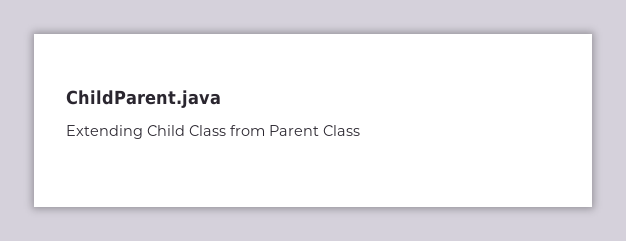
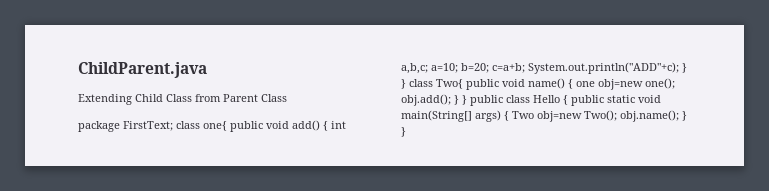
+ package FirstText; class one{ public void add() { int a,b,c; a=10; b=20; c=a+b; System.out.println("ADD"+c); } } class Two{ public void name() { one obj=new one(); obj.add(); } } public class Hello { public static void main(String[] args) { Two obj=new Two(); obj.name(); } }

